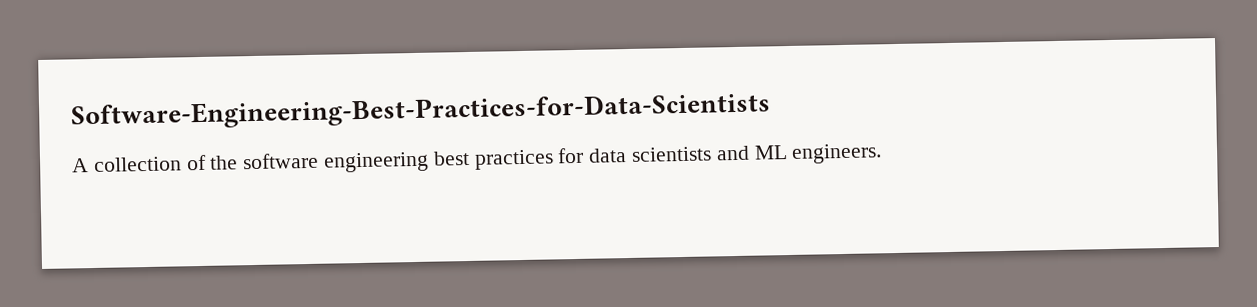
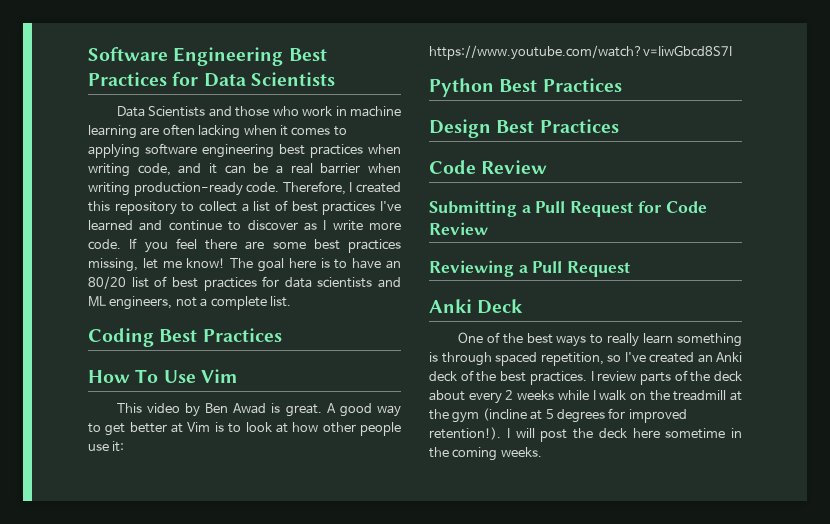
- Software-Engineering-Best-Practices-for-Data-Scientists
- A collection of the software engineering best practices for data scientists and ML engineers.
+ Software Engineering Best Practices for Data Scientists
+ Data Scientists and those who work in machine learning are often lacking when it comes to applying software engineering best practices when writing code, and it can be a real barrier when writing production-ready code. Therefore, I created this repository to collect a list of best practices I've learned and continue to discover as I write more code. If you feel there are some best practices missing, let me know! The goal here is to have an 80/20 list of best practices for data scientists and ML engineers, not a complete list.
+ Coding Best Practices
+ How To Use Vim
+ This video by Ben Awad is great. A good way to get better at Vim is to look at how other people use it: https://www.youtube.com/watch?v=IiwGbcd8S7I
+ Python Best Practices
+ Design Best Practices
+ Code Review
+ Submitting a Pull Request for Code Review
+ Reviewing a Pull Request
+ Anki Deck
+ One of the best ways to really learn something is through spaced repetition, so I've created an Anki deck of the best practices. I review parts of the deck about every 2 weeks while I walk on the treadmill at the gym (incline at 5 degrees for improved retention!). I will post the deck here sometime in the coming weeks.

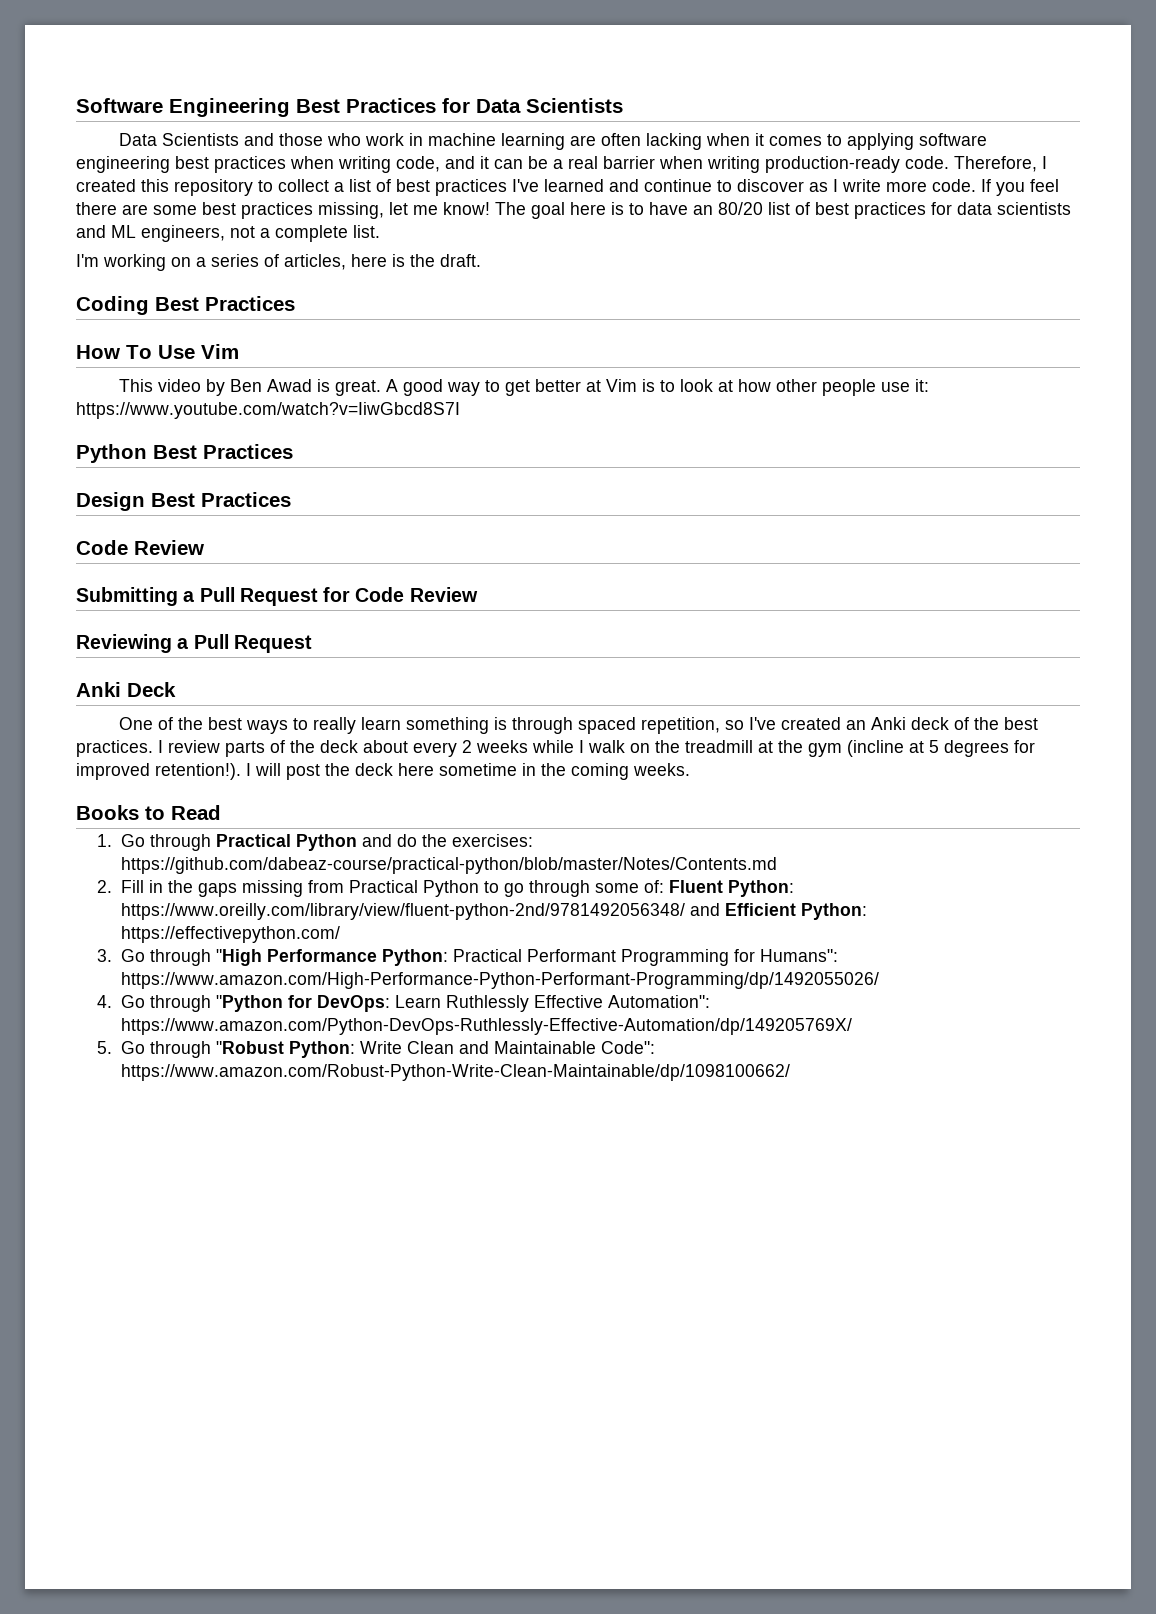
+ I'm working on a series of articles, here is the draft.
+ Books to Read
+ 1. Go through Practical Python and do the exercises: https://github.com/dabeaz-course/practical-python/blob/master/Notes/Contents.md
+ 2. Fill in the gaps missing from Practical Python to go through some of: Fluent Python: https://www.oreilly.com/library/view/fluent-python-2nd/9781492056348/ and Efficient Python: https://effectivepython.com/
+ 3. Go through "High Performance Python: Practical Performant Programming for Humans": https://www.amazon.com/High-Performance-Python-Performant-Programming/dp/1492055026/
+ 4. Go through "Python for DevOps: Learn Ruthlessly Effective Automation": https://www.amazon.com/Python-DevOps-Ruthlessly-Effective-Automation/dp/149205769X/
+ 5. Go through "Robust Python: Write Clean and Maintainable Code": https://www.amazon.com/Robust-Python-Write-Clean-Maintainable/dp/1098100662/

